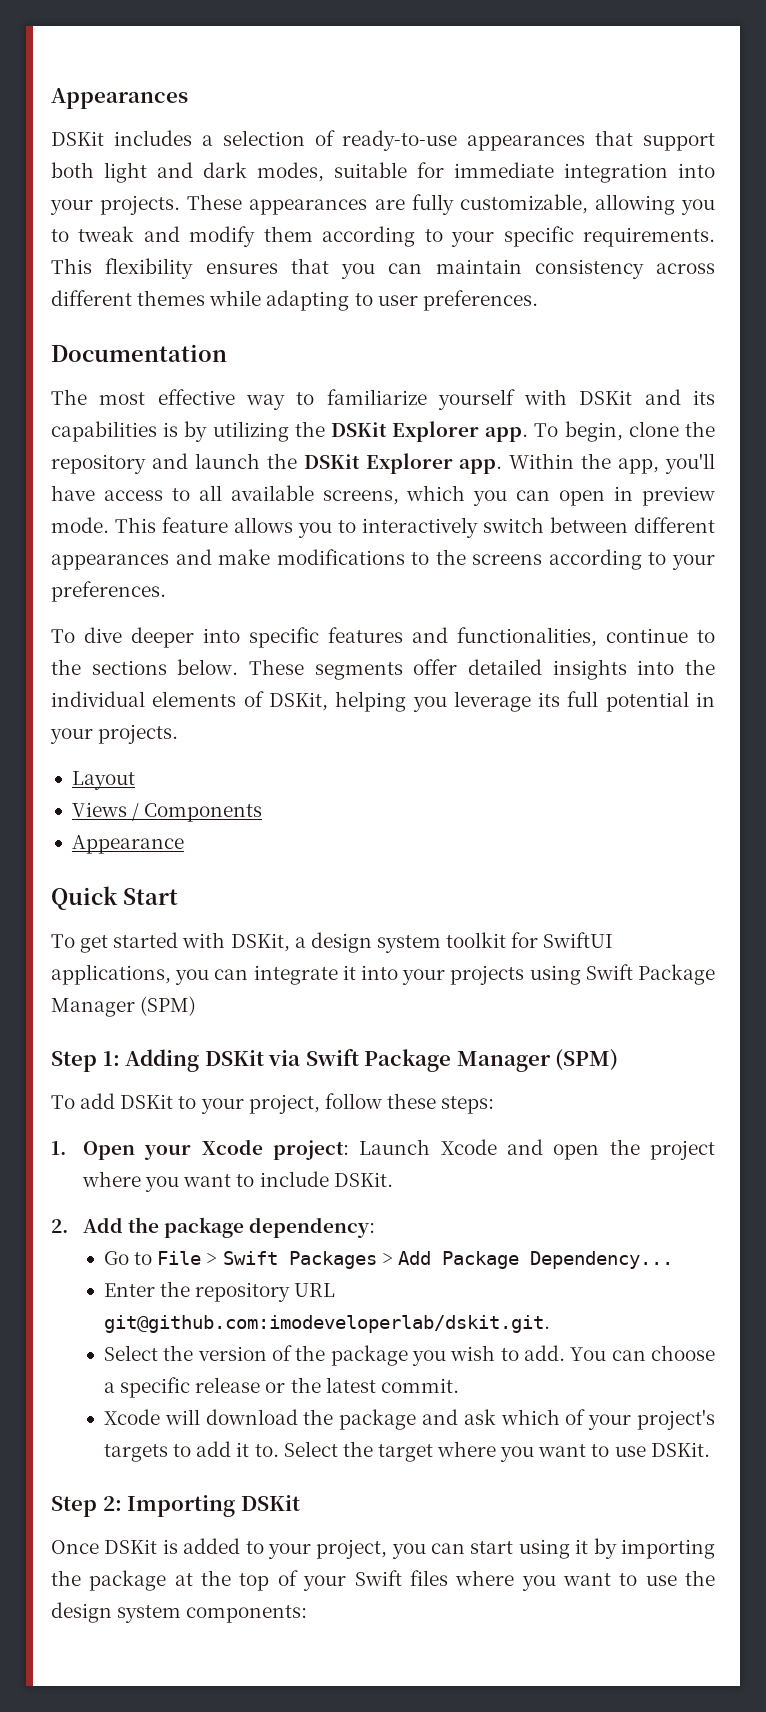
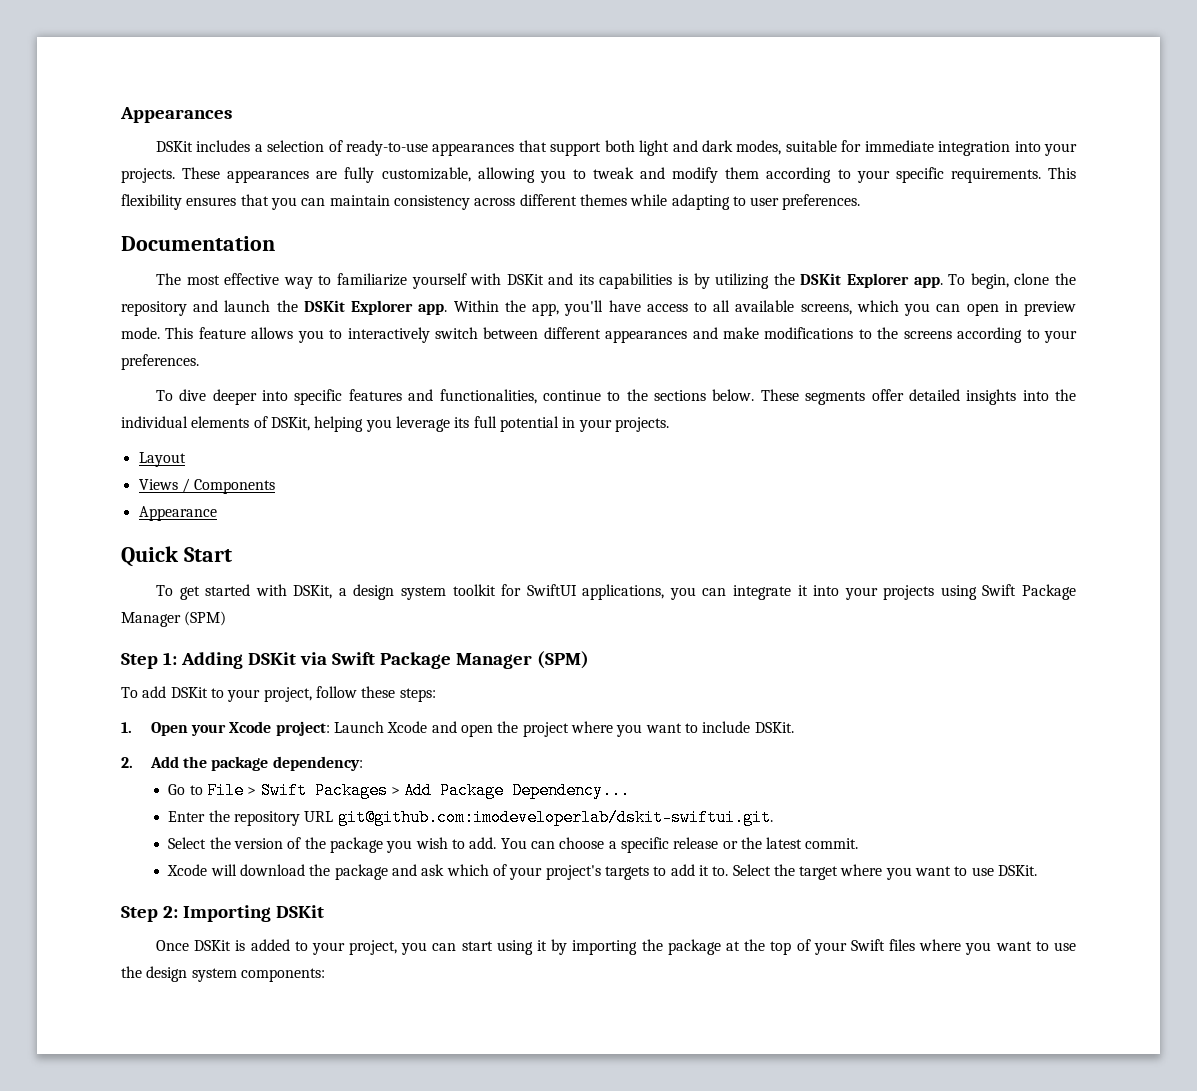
- Enter the repository URL git@github.com:imodeveloperlab/dskit.git.
+ Enter the repository URL git@github.com:imodeveloperlab/dskit-swiftui.git.

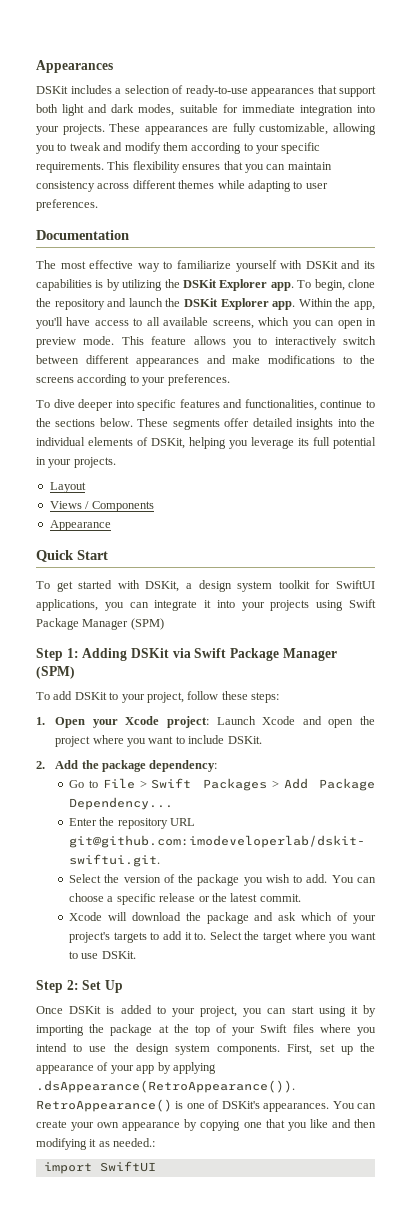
- Step 2: Importing DSKit
+ Step 2: Set Up
- Once DSKit is added to your project, you can start using it by importing the package at the top of your Swift files where you want to use the design system components:
+ Once DSKit is added to your project, you can start using it by importing the package at the top of your Swift files where you intend to use the design system components. First, set up the appearance of your app by applying .dsAppearance(RetroAppearance()). RetroAppearance() is one of DSKit's appearances. You can create your own appearance by copying one that you like and then modifying it as needed.:
+ import SwiftUI

